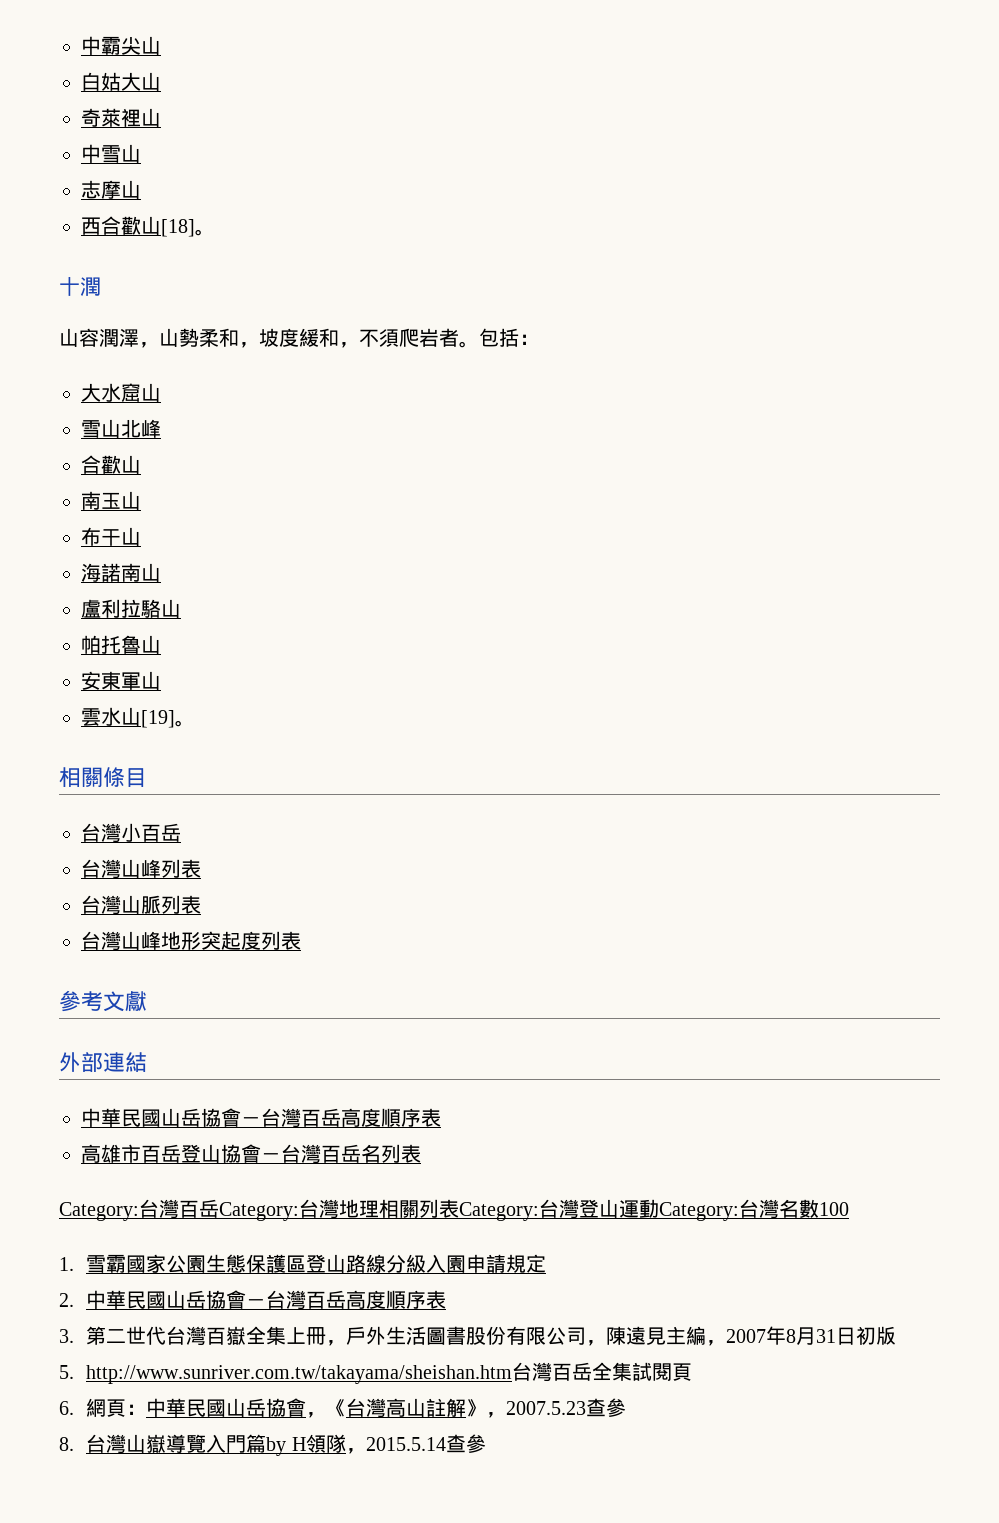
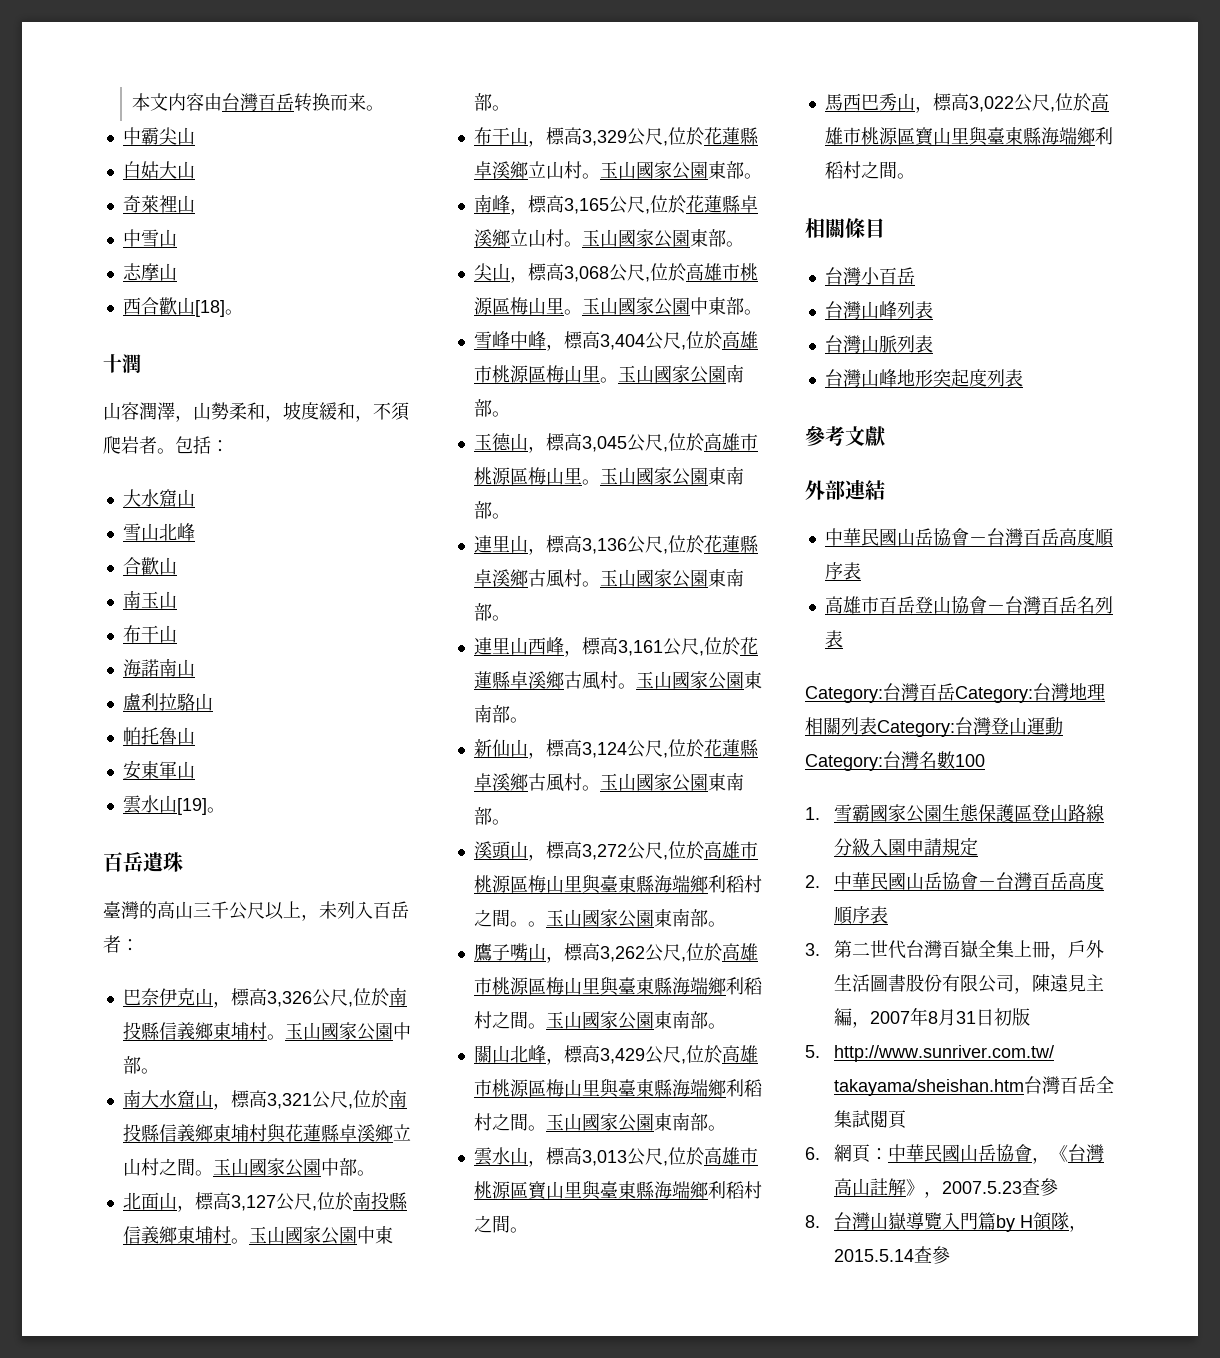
+ 本文内容由台灣百岳转换而来。
+ 百岳遺珠
+ 臺灣的高山三千公尺以上，未列入百岳者：
+ 巴奈伊克山，標高3,326公尺,位於南投縣信義鄉東埔村。玉山國家公園中部。
+ 南大水窟山，標高3,321公尺,位於南投縣信義鄉東埔村與花蓮縣卓溪鄉立山村之間。玉山國家公園中部。
+ 北面山，標高3,127公尺,位於南投縣信義鄉東埔村。玉山國家公園中東部。
+ 布干山，標高3,329公尺,位於花蓮縣卓溪鄉立山村。玉山國家公園東部。
+ 南峰，標高3,165公尺,位於花蓮縣卓溪鄉立山村。玉山國家公園東部。
+ 尖山，標高3,068公尺,位於高雄市桃源區梅山里。玉山國家公園中東部。
+ 雪峰中峰，標高3,404公尺,位於高雄市桃源區梅山里。玉山國家公園南部。
+ 玉德山，標高3,045公尺,位於高雄市桃源區梅山里。玉山國家公園東南部。
+ 連里山，標高3,136公尺,位於花蓮縣卓溪鄉古風村。玉山國家公園東南部。
+ 連里山西峰，標高3,161公尺,位於花蓮縣卓溪鄉古風村。玉山國家公園東南部。
+ 新仙山，標高3,124公尺,位於花蓮縣卓溪鄉古風村。玉山國家公園東南部。
+ 溪頭山，標高3,272公尺,位於高雄市桃源區梅山里與臺東縣海端鄉利稻村之間。。玉山國家公園東南部。
+ 鷹子嘴山，標高3,262公尺,位於高雄市桃源區梅山里與臺東縣海端鄉利稻村之間。玉山國家公園東南部。
+ 關山北峰，標高3,429公尺,位於高雄市桃源區梅山里與臺東縣海端鄉利稻村之間。玉山國家公園東南部。
+ 雲水山，標高3,013公尺,位於高雄市桃源區寶山里與臺東縣海端鄉利稻村之間。
+ 馬西巴秀山，標高3,022公尺,位於高雄市桃源區寶山里與臺東縣海端鄉利稻村之間。

